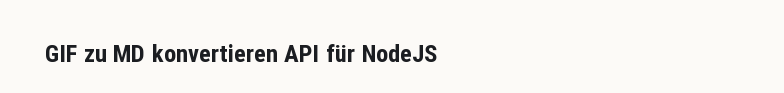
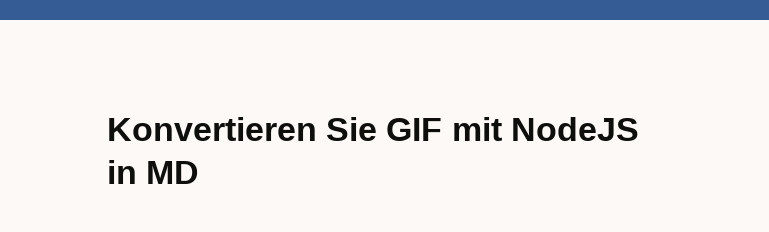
- GIF zu MD konvertieren API für NodeJS
+ Konvertieren Sie GIF mit NodeJS in MD

